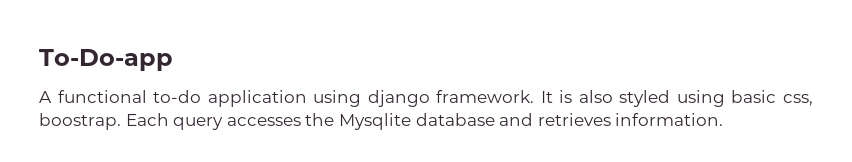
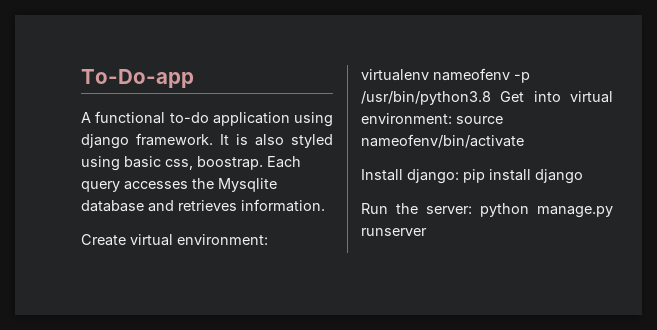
+ Create virtual environment: virtualenv nameofenv -p /usr/bin/python3.8 Get into virtual environment: source nameofenv/bin/activate
+ Install django: pip install django
+ Run the server: python manage.py runserver

